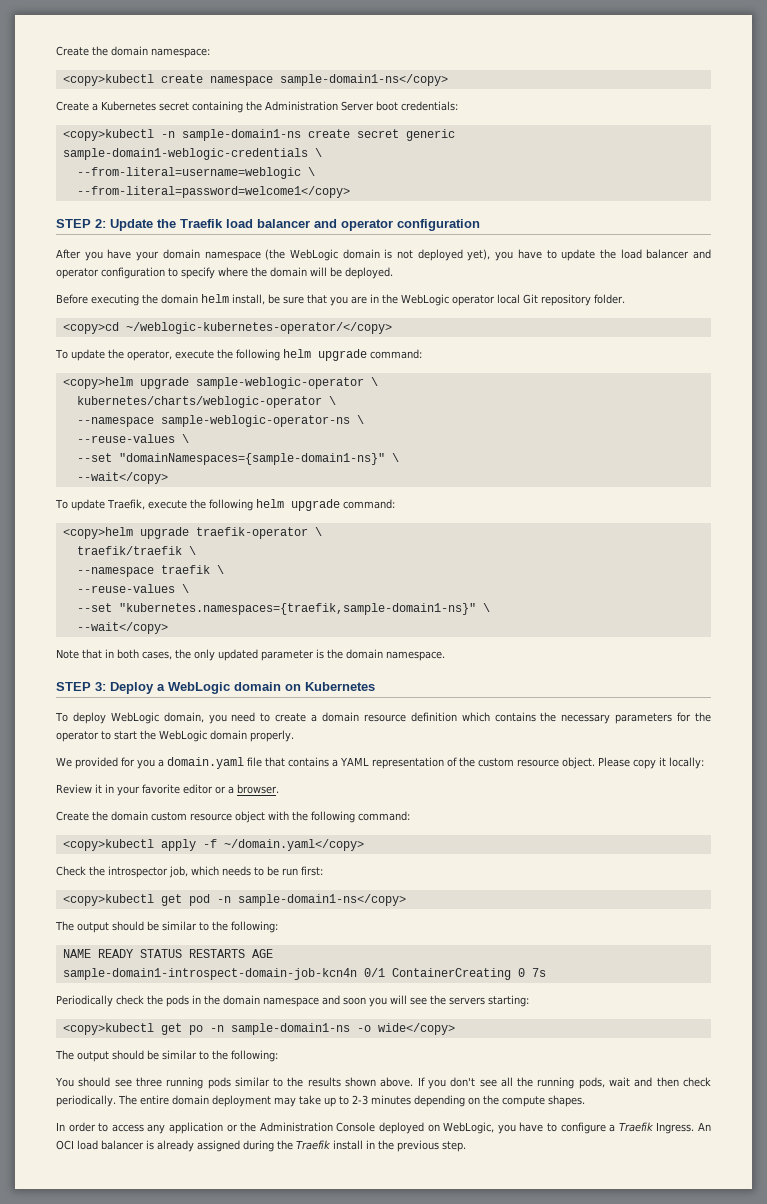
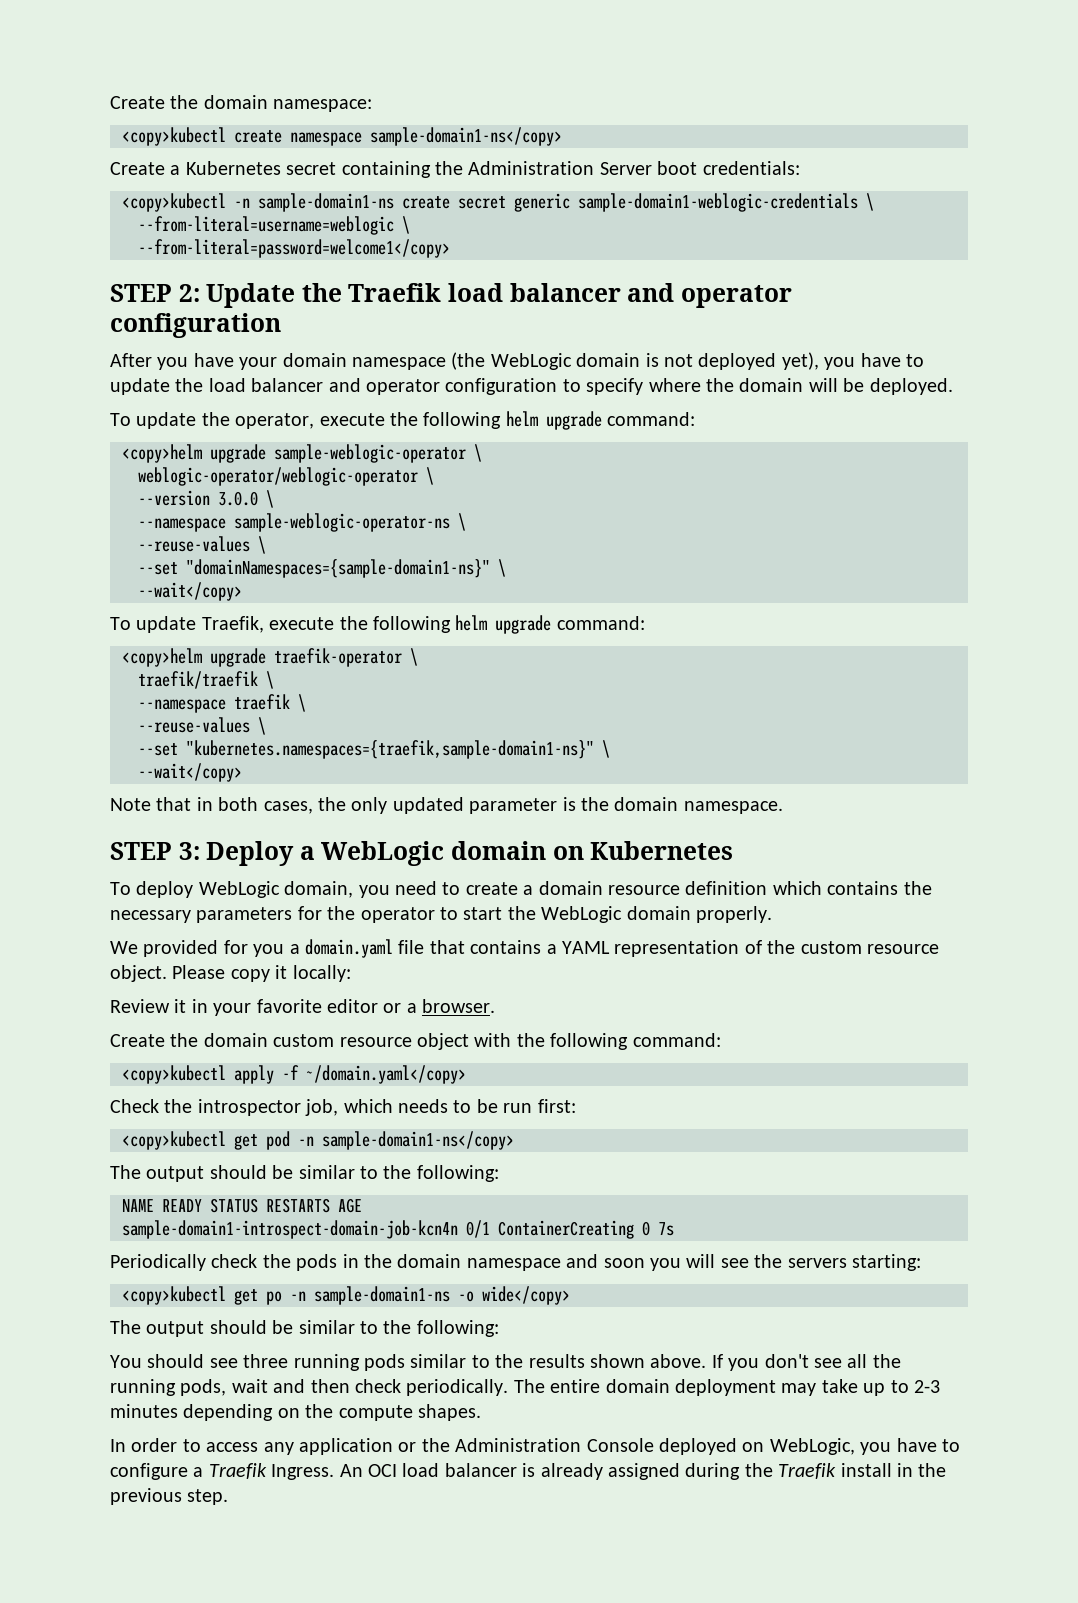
- Before executing the domain helm install, be sure that you are in the WebLogic operator local Git repository folder.
- <copy>cd ~/weblogic-kubernetes-operator/</copy>
- kubernetes/charts/weblogic-operator \
+ weblogic-operator/weblogic-operator \
+ --version 3.0.0 \

